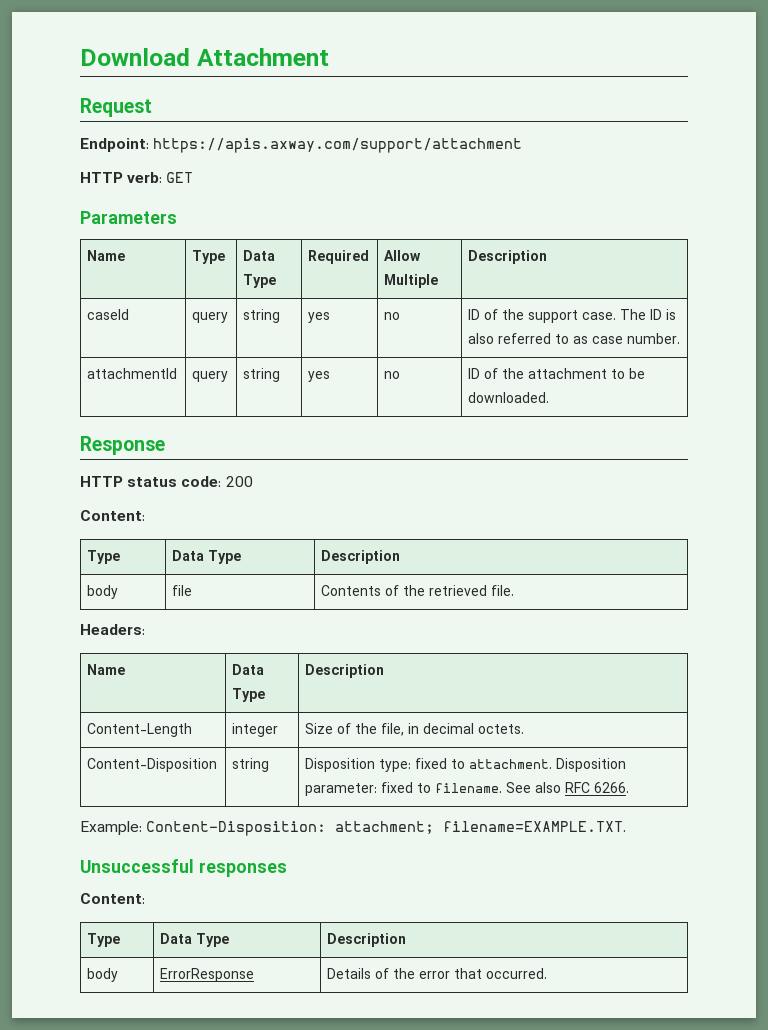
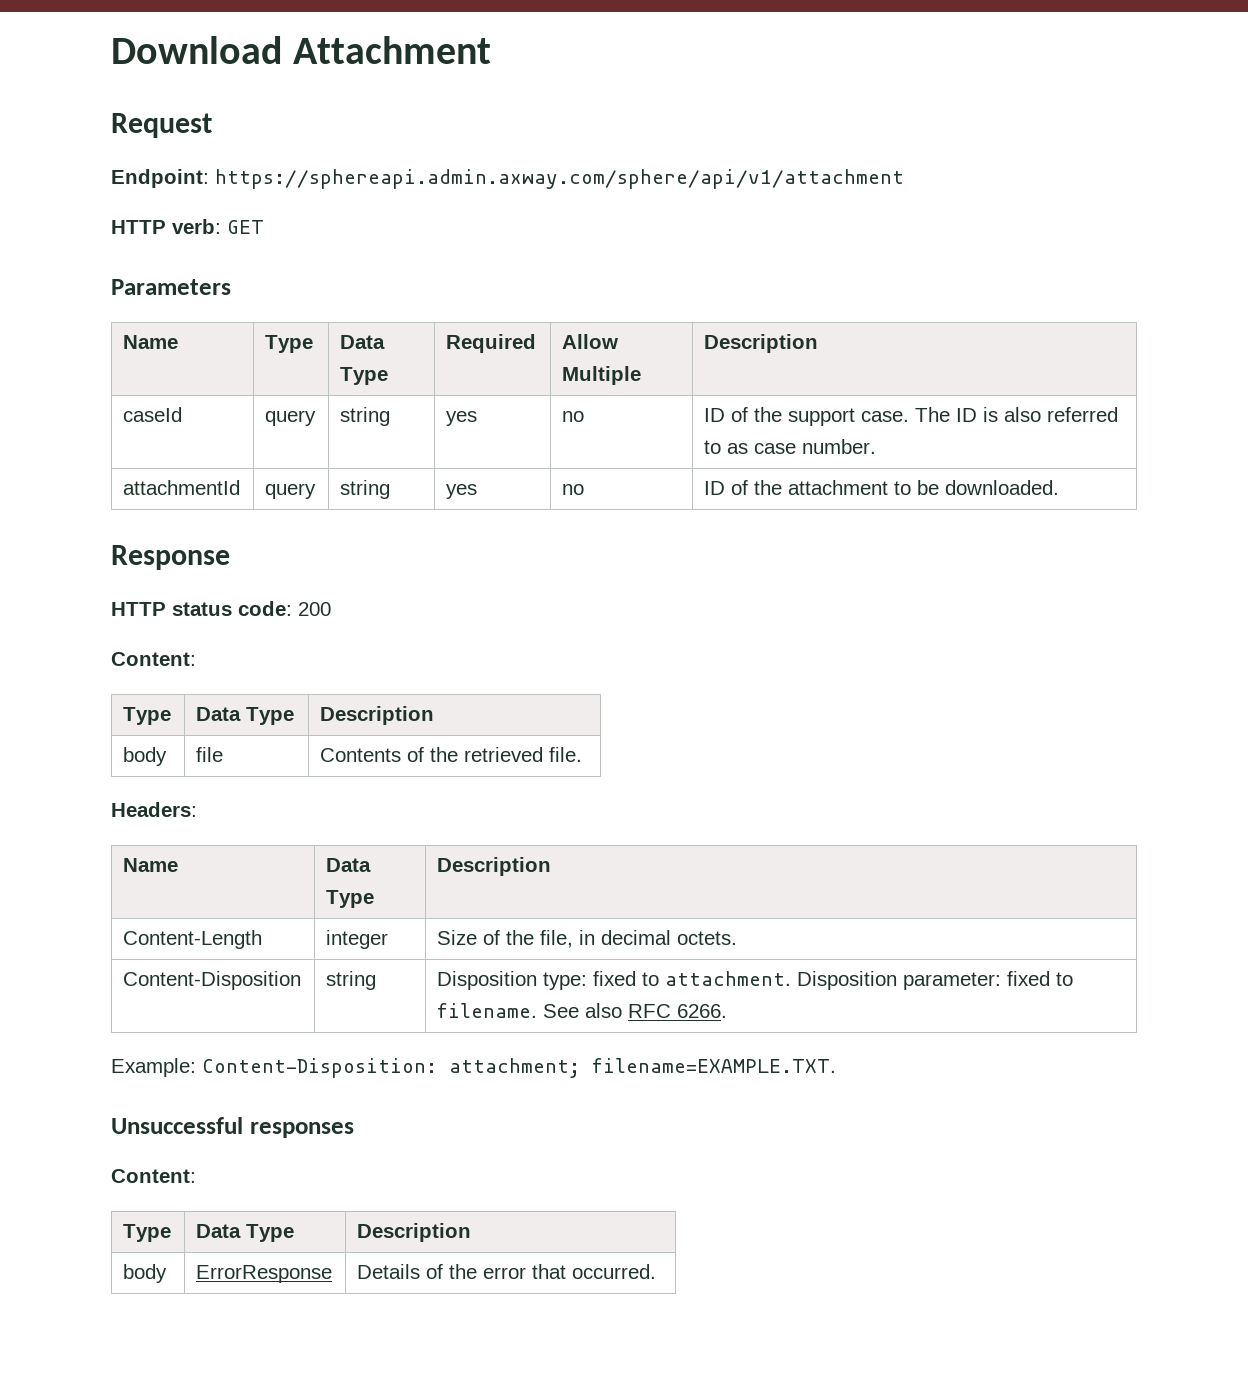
- Endpoint: https://apis.axway.com/support/attachment
+ Endpoint: https://sphereapi.admin.axway.com/sphere/api/v1/attachment

